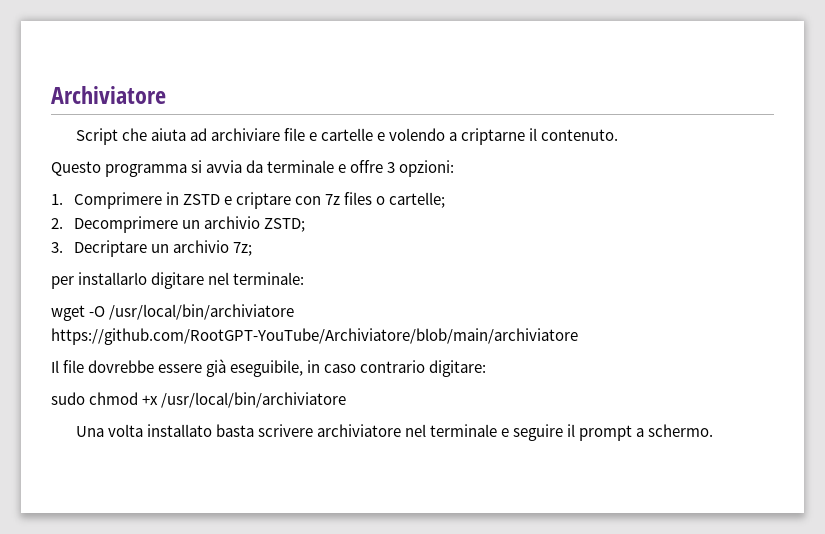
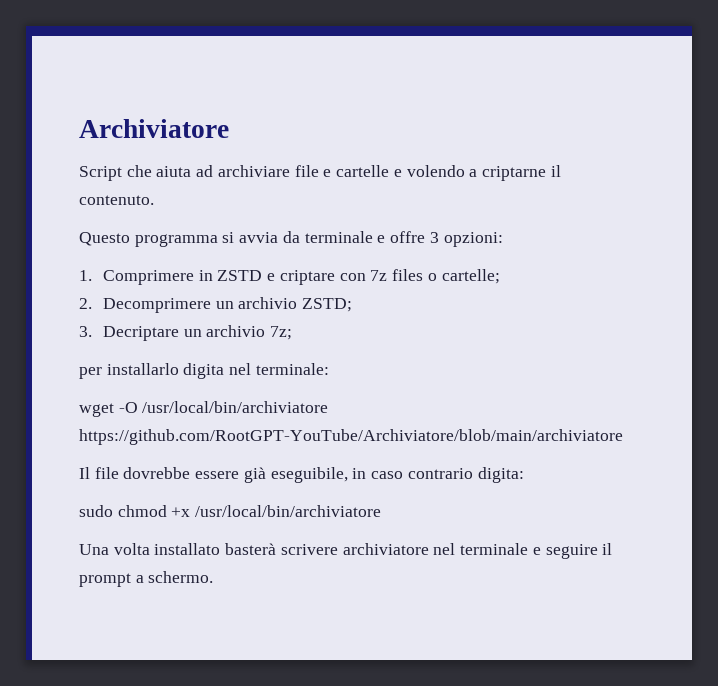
- per installarlo digitare nel terminale:
+ per installarlo digita nel terminale:
- Il file dovrebbe essere già eseguibile, in caso contrario digitare:
+ Il file dovrebbe essere già eseguibile, in caso contrario digita:
- Una volta installato basta scrivere archiviatore nel terminale e seguire il prompt a schermo.
+ Una volta installato basterà scrivere archiviatore nel terminale e seguire il prompt a schermo.

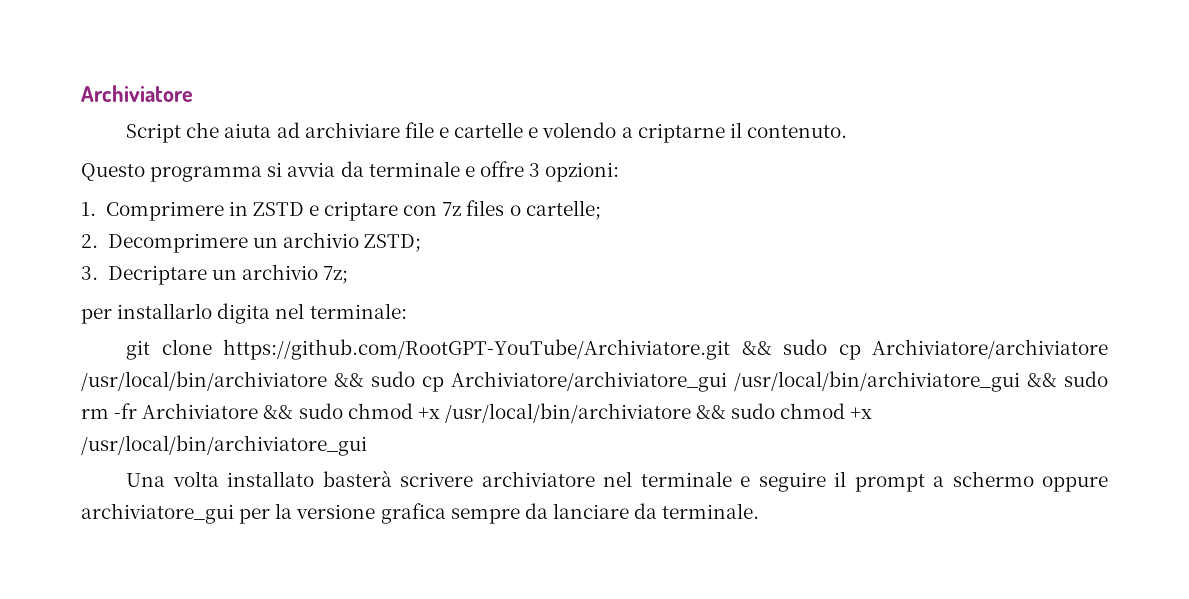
- wget -O /usr/local/bin/archiviatore https://github.com/RootGPT-YouTube/Archiviatore/blob/main/archiviatore
- Il file dovrebbe essere già eseguibile, in caso contrario digita:
- sudo chmod +x /usr/local/bin/archiviatore
+ git clone https://github.com/RootGPT-YouTube/Archiviatore.git && sudo cp Archiviatore/archiviatore /usr/local/bin/archiviatore && sudo cp Archiviatore/archiviatore_gui /usr/local/bin/archiviatore_gui && sudo rm -fr Archiviatore && sudo chmod +x /usr/local/bin/archiviatore && sudo chmod +x /usr/local/bin/archiviatore_gui
- Una volta installato basterà scrivere archiviatore nel terminale e seguire il prompt a schermo.
+ Una volta installato basterà scrivere archiviatore nel terminale e seguire il prompt a schermo oppure archiviatore_gui per la versione grafica sempre da lanciare da terminale.

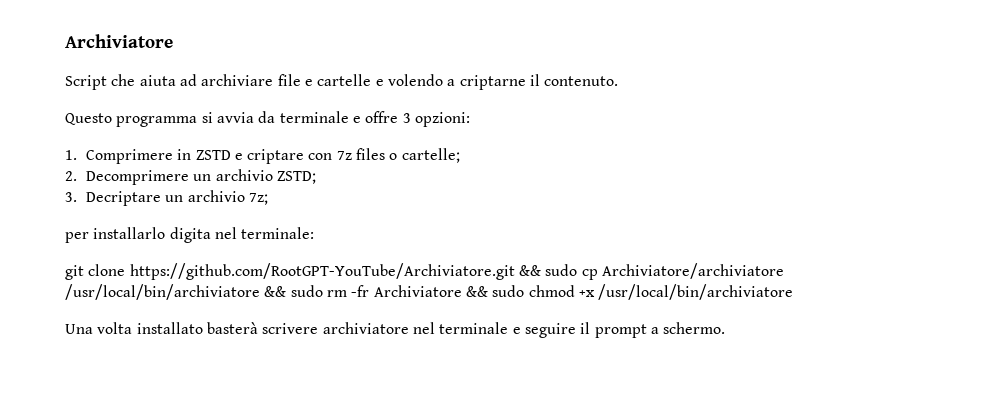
- git clone https://github.com/RootGPT-YouTube/Archiviatore.git && sudo cp Archiviatore/archiviatore /usr/local/bin/archiviatore && sudo cp Archiviatore/archiviatore_gui /usr/local/bin/archiviatore_gui && sudo rm -fr Archiviatore && sudo chmod +x /usr/local/bin/archiviatore && sudo chmod +x /usr/local/bin/archiviatore_gui
+ git clone https://github.com/RootGPT-YouTube/Archiviatore.git && sudo cp Archiviatore/archiviatore /usr/local/bin/archiviatore && sudo rm -fr Archiviatore && sudo chmod +x /usr/local/bin/archiviatore
- Una volta installato basterà scrivere archiviatore nel terminale e seguire il prompt a schermo oppure archiviatore_gui per la versione grafica sempre da lanciare da terminale.
+ Una volta installato basterà scrivere archiviatore nel terminale e seguire il prompt a schermo.

